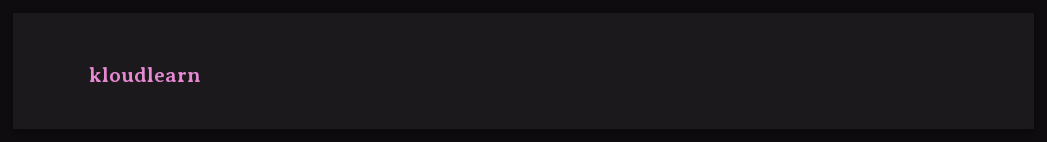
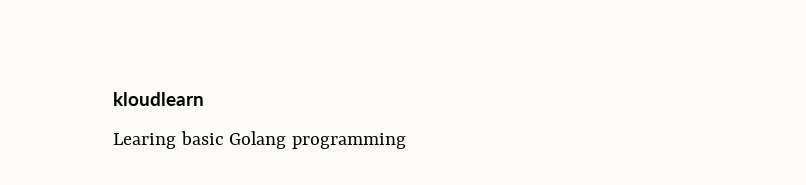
+ Learing basic Golang programming

